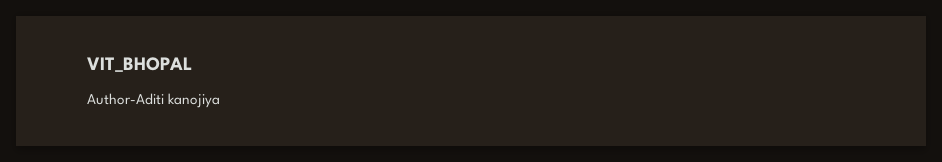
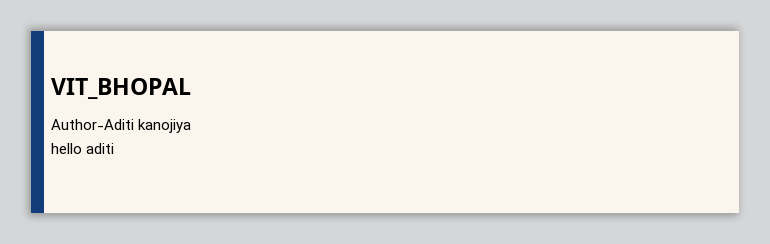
+ hello aditi

